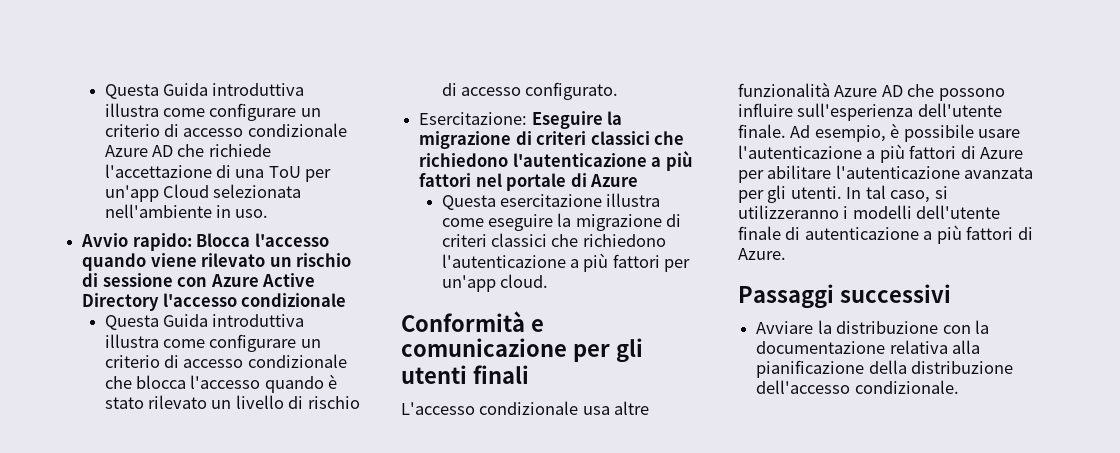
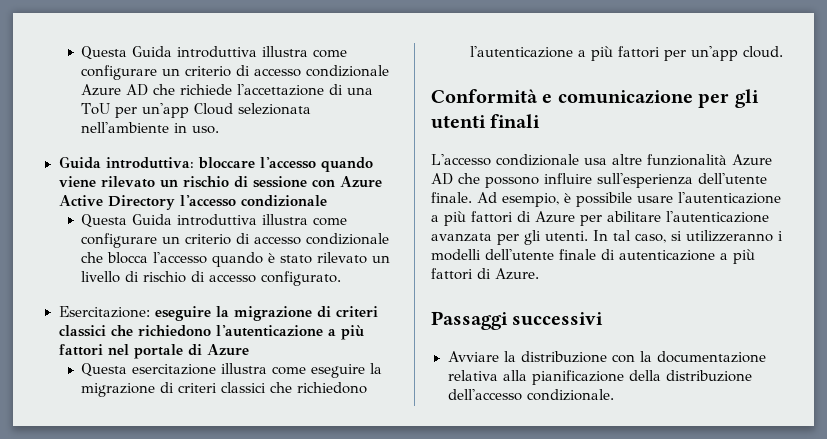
- Avvio rapido: Blocca l'accesso quando viene rilevato un rischio di sessione con Azure Active Directory l'accesso condizionale
+ Guida introduttiva: bloccare l'accesso quando viene rilevato un rischio di sessione con Azure Active Directory l'accesso condizionale
- Esercitazione: Eseguire la migrazione di criteri classici che richiedono l'autenticazione a più fattori nel portale di Azure
+ Esercitazione: eseguire la migrazione di criteri classici che richiedono l'autenticazione a più fattori nel portale di Azure

